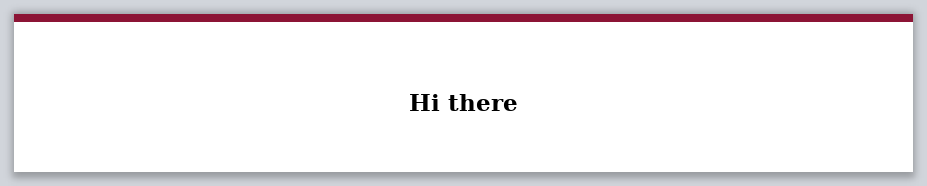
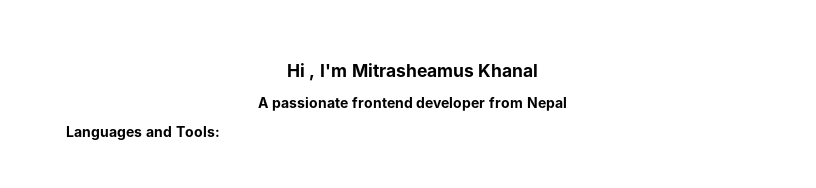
- Hi there
+ Hi , I'm Mitrasheamus Khanal
+ A passionate frontend developer from Nepal
+ Languages and Tools:

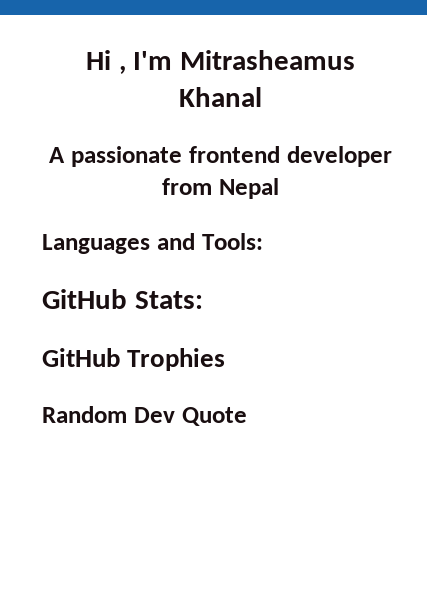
+ GitHub Stats:
+ GitHub Trophies
+ Random Dev Quote

